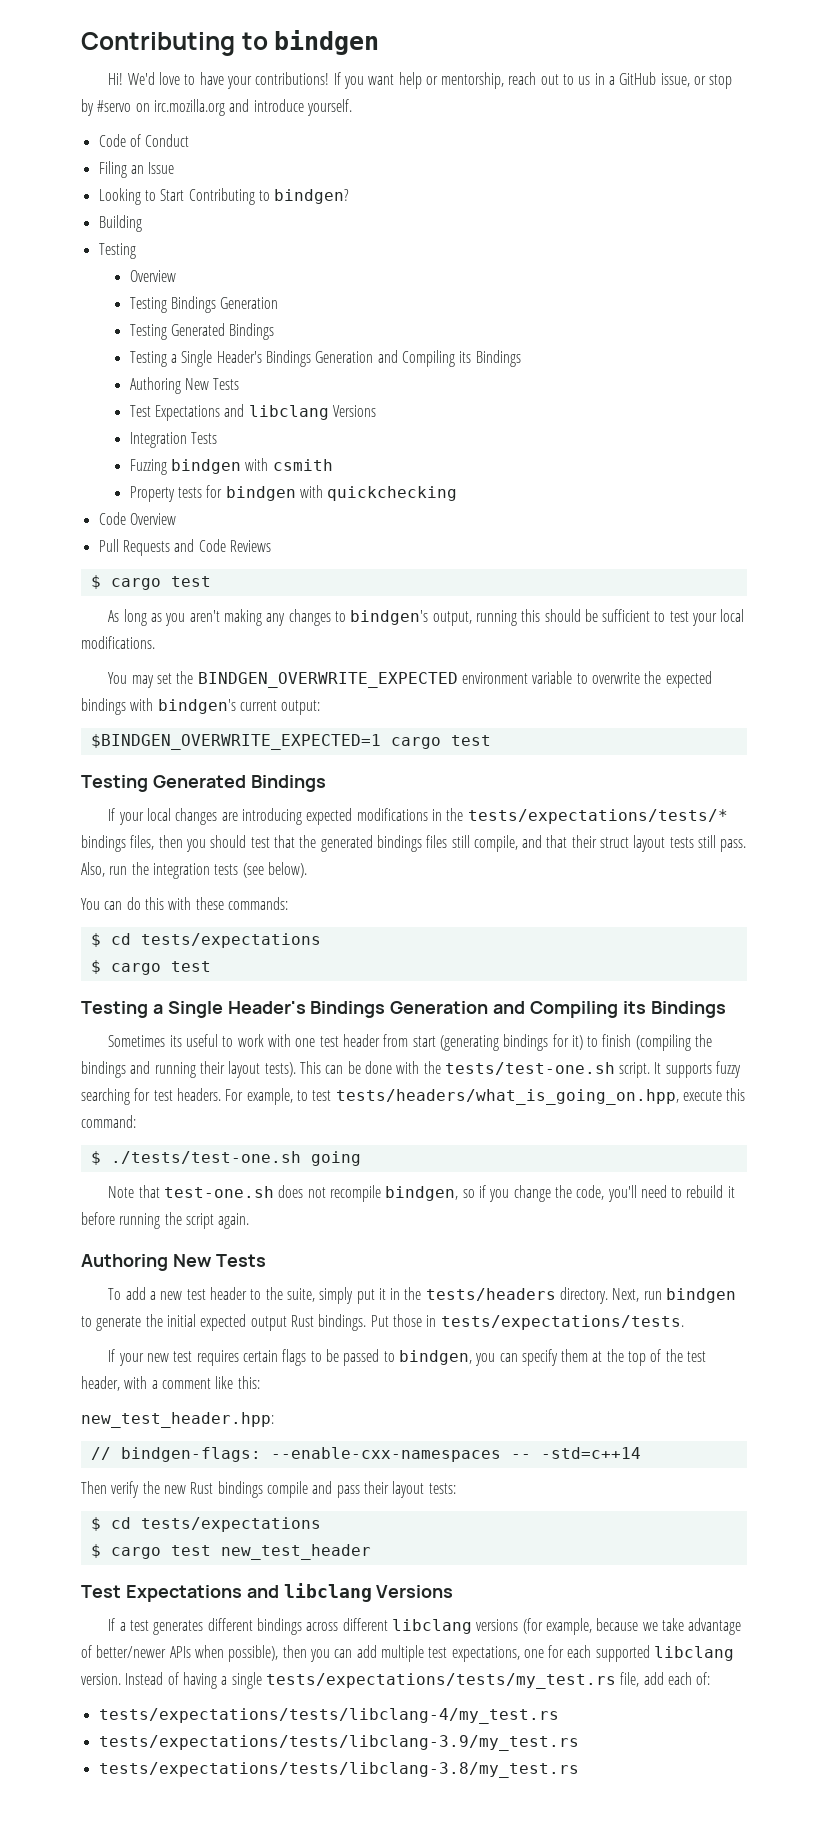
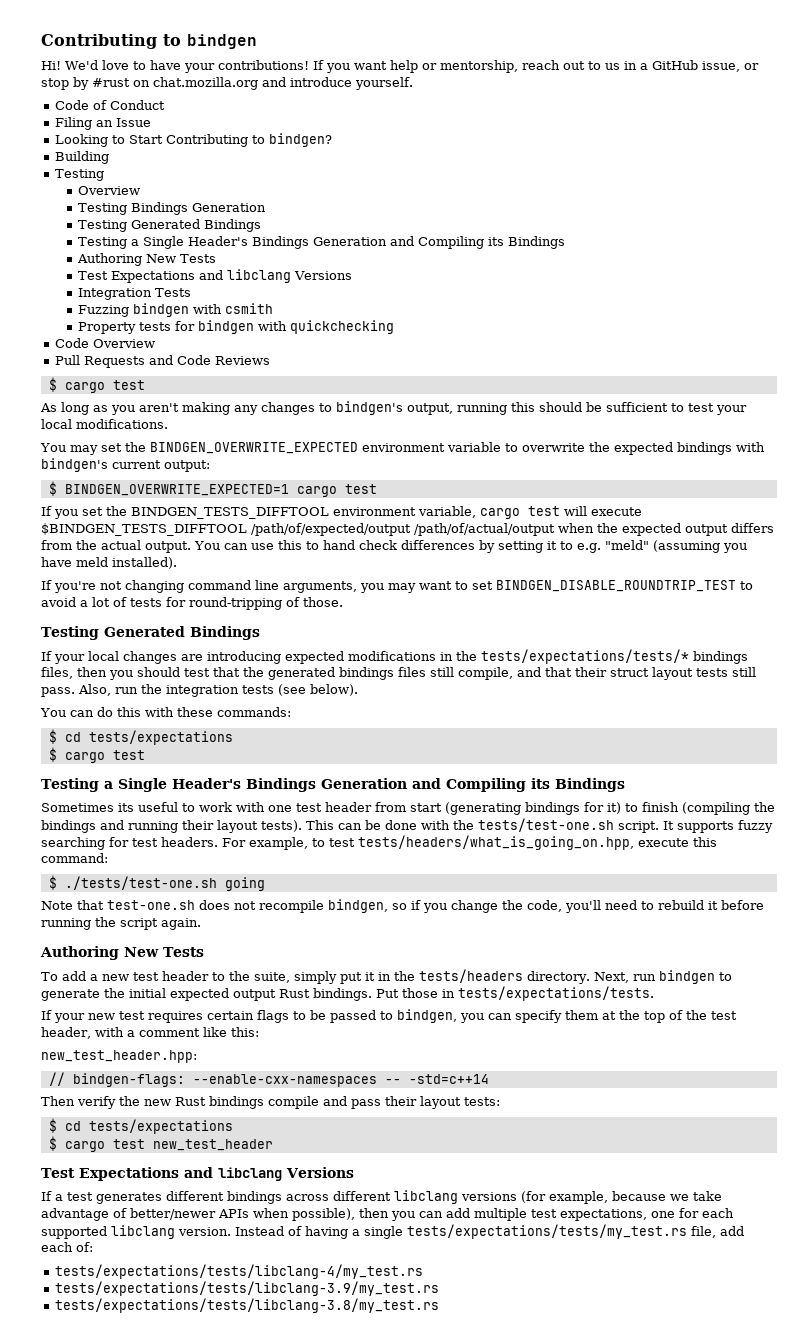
- If you want help or mentorship, reach out to us in a GitHub issue, or stop by #servo on irc.mozilla.org and introduce yourself.
+ If you want help or mentorship, reach out to us in a GitHub issue, or stop by #rust on chat.mozilla.org and introduce yourself.
- $BINDGEN_OVERWRITE_EXPECTED=1 cargo test
+ $ BINDGEN_OVERWRITE_EXPECTED=1 cargo test
+ If you set the BINDGEN_TESTS_DIFFTOOL environment variable, cargo test will execute $BINDGEN_TESTS_DIFFTOOL /path/of/expected/output /path/of/actual/output when the expected output differs from the actual output. You can use this to hand check differences by setting it to e.g. "meld" (assuming you have meld installed).
+ If you're not changing command line arguments, you may want to set BINDGEN_DISABLE_ROUNDTRIP_TEST to avoid a lot of tests for round-tripping of those.

